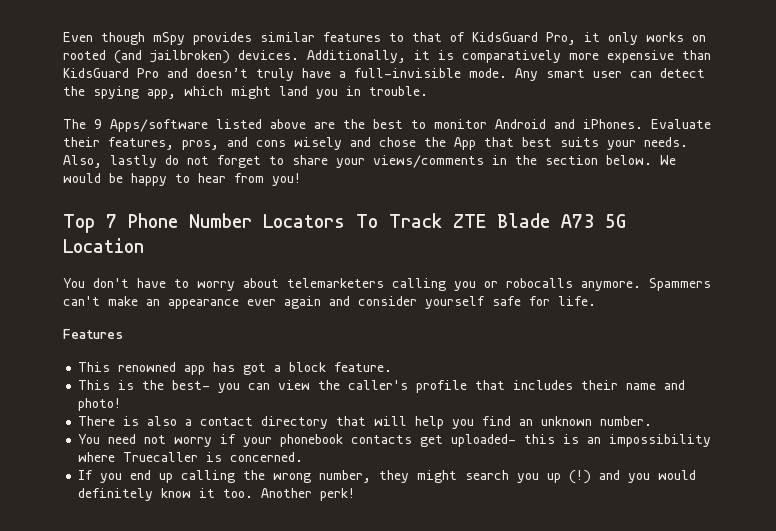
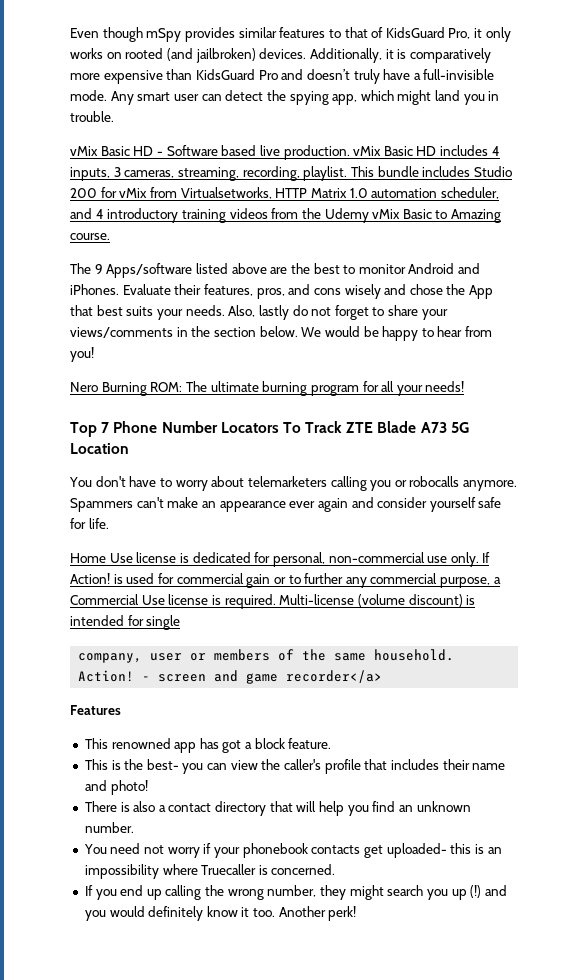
+ vMix Basic HD - Software based live production. vMix Basic HD includes 4 inputs, 3 cameras, streaming, recording, playlist. This bundle includes Studio 200 for vMix from Virtualsetworks, HTTP Matrix 1.0 automation scheduler, and 4 introductory training videos from the Udemy vMix Basic to Amazing course.
+ Nero Burning ROM: The ultimate burning program for all your needs!
+ Home Use license is dedicated for personal, non-commercial use only. If Action! is used for commercial gain or to further any commercial purpose, a Commercial Use license is required. Multi-license (volume discount) is intended for single
+ company, user or members of the same household. Action! - screen and game recorder</a>

